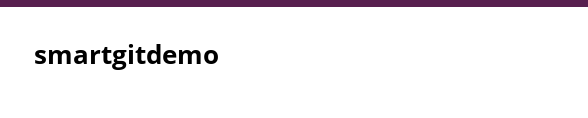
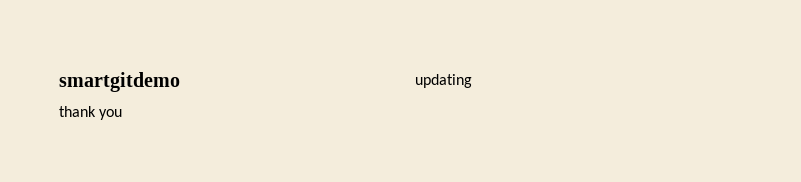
+ thank you
+ updating

